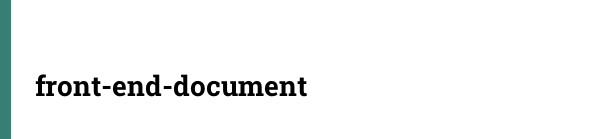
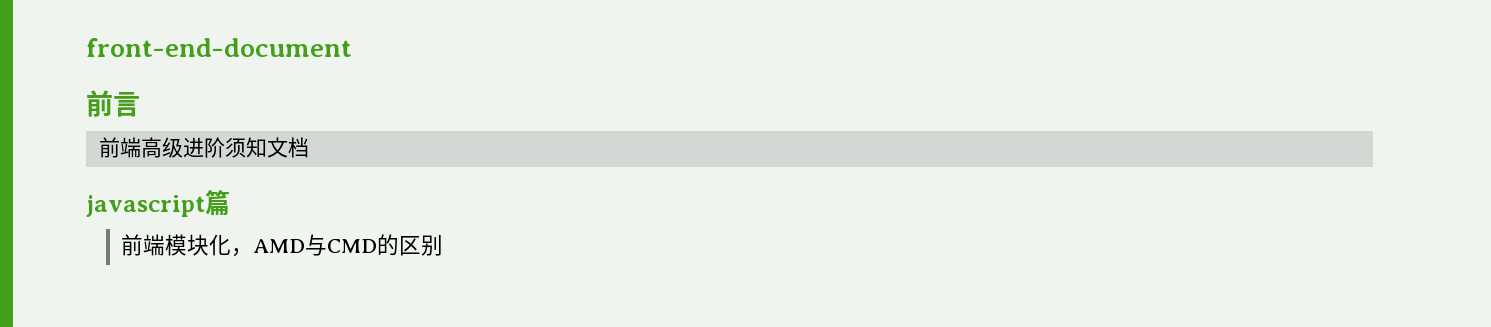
+ 前言
+ 前端高级进阶须知文档
+ javascript篇
+ 前端模块化，AMD与CMD的区别

